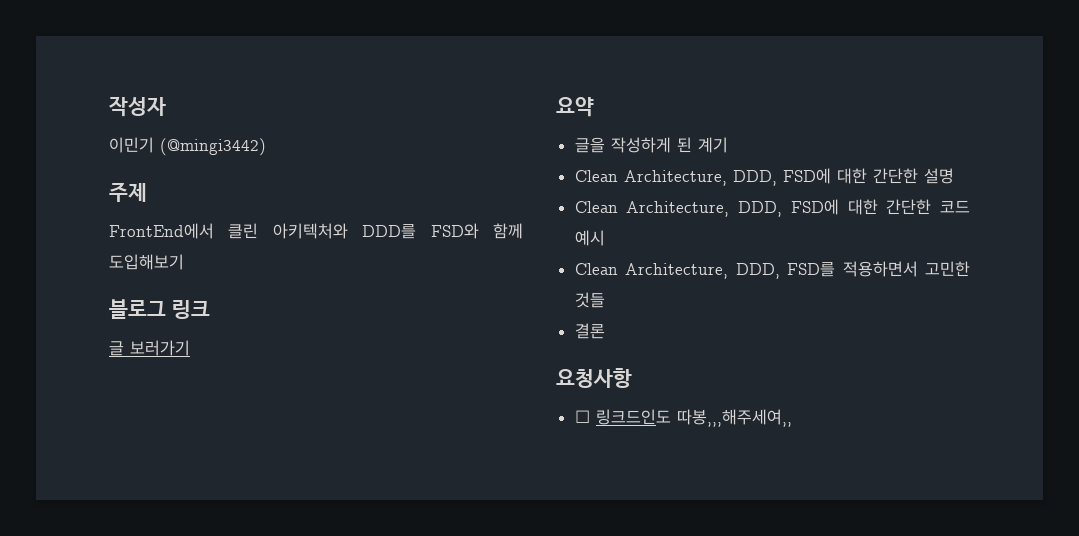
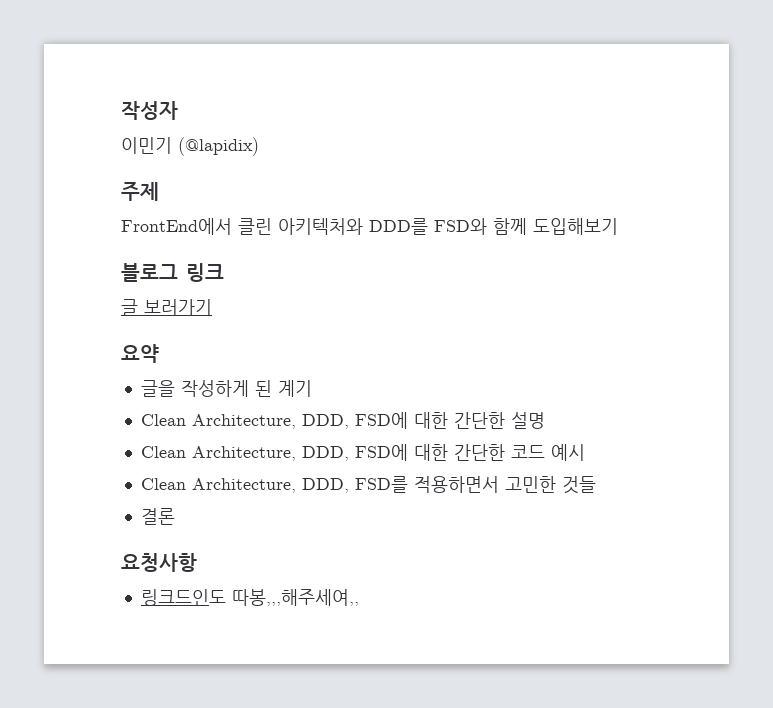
- 이민기 (@mingi3442)
+ 이민기 (@lapidix)
- ☐ 링크드인도 따봉,,,해주세여,,
+ 링크드인도 따봉,,,해주세여,,

